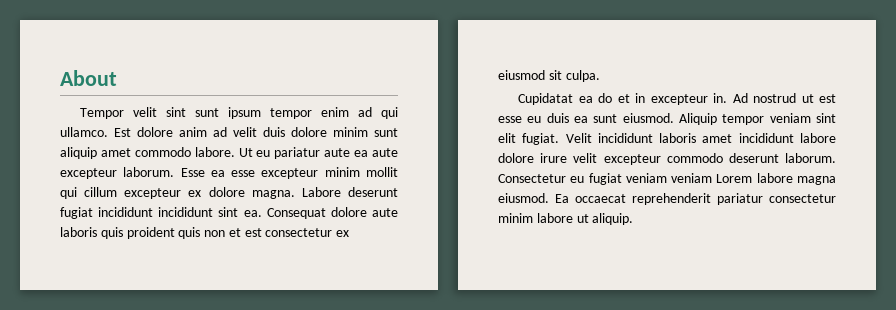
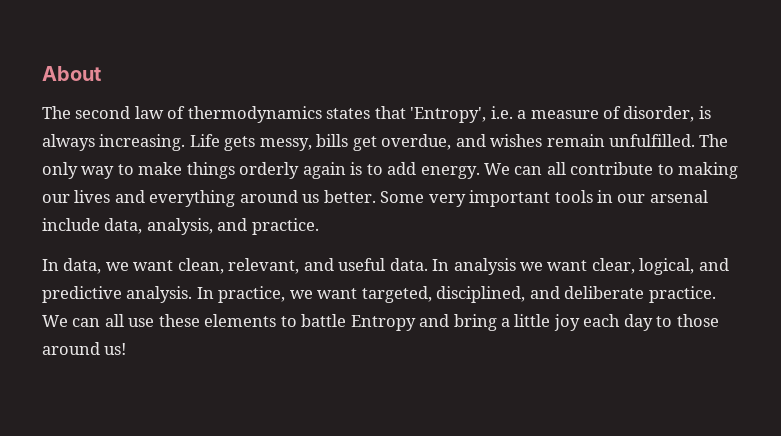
- Tempor velit sint sunt ipsum tempor enim ad qui ullamco. Est dolore anim ad velit duis dolore minim sunt aliquip amet commodo labore. Ut eu pariatur aute ea aute excepteur laborum. Esse ea esse excepteur minim mollit qui cillum excepteur ex dolore magna. Labore deserunt fugiat incididunt incididunt sint ea. Consequat dolore aute laboris quis proident quis non et est consectetur ex eiusmod sit culpa.
- Cupidatat ea do et in excepteur in. Ad nostrud ut est esse eu duis ea sunt eiusmod. Aliquip tempor veniam sint elit fugiat. Velit incididunt laboris amet incididunt labore dolore irure velit excepteur commodo deserunt laborum. Consectetur eu fugiat veniam veniam Lorem labore magna eiusmod. Ea occaecat reprehenderit pariatur consectetur minim labore ut aliquip.
+ The second law of thermodynamics states that 'Entropy', i.e. a measure of disorder, is always increasing. Life gets messy, bills get overdue, and wishes remain unfulfilled. The only way to make things orderly again is to add energy. We can all contribute to making our lives and everything around us better. Some very important tools in our arsenal include data, analysis, and practice.
+ In data, we want clean, relevant, and useful data. In analysis we want clear, logical, and predictive analysis. In practice, we want targeted, disciplined, and deliberate practice. We can all use these elements to battle Entropy and bring a little joy each day to those around us!

